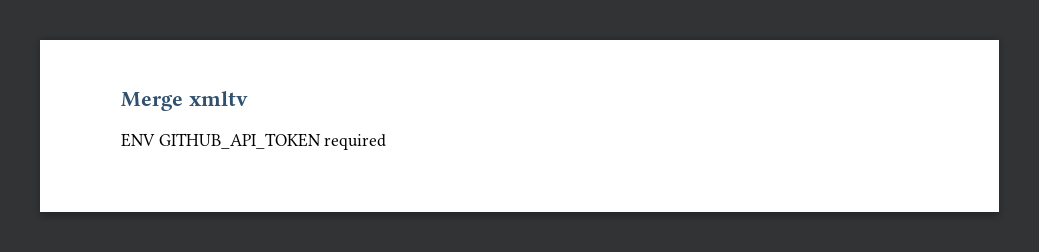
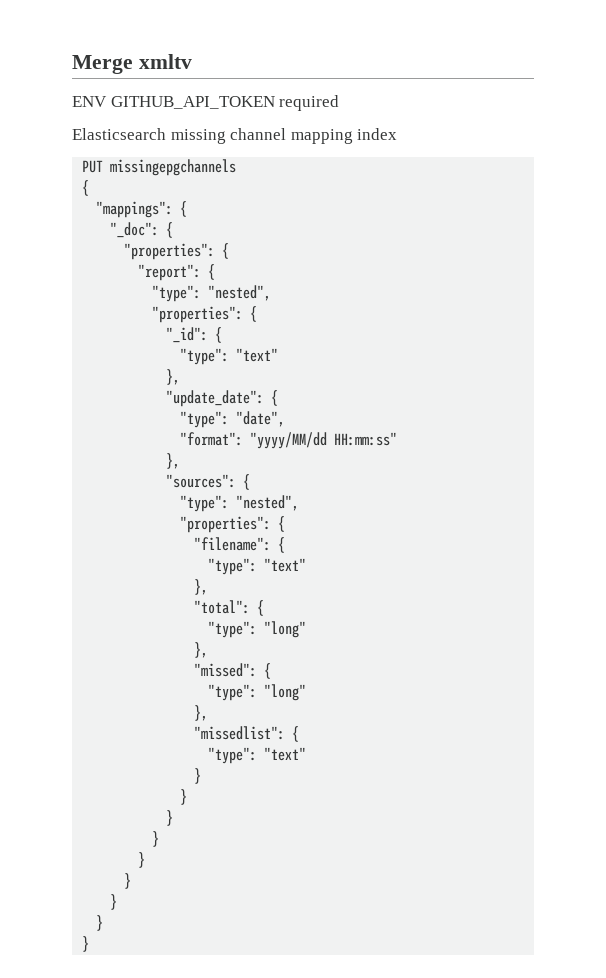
+ Elasticsearch missing channel mapping index
+ PUT missingepgchannels
+ {
+ "mappings": {
+ "_doc": {
+ "properties": {
+ "report": {
+ "type": "nested",
+ "properties": {
+ "_id": {
+ "type": "text"
+ },
+ "update_date": {
+ "type": "date",
+ "format": "yyyy/MM/dd HH:mm:ss"
+ },
+ "sources": {
+ "type": "nested",
+ "properties": {
+ "filename": {
+ "type": "text"
+ },
+ "total": {
+ "type": "long"
+ },
+ "missed": {
+ "type": "long"
+ },
+ "missedlist": {
+ "type": "text"
+ }
+ }
+ }
+ }
+ }
+ }
+ }
+ }
+ }

